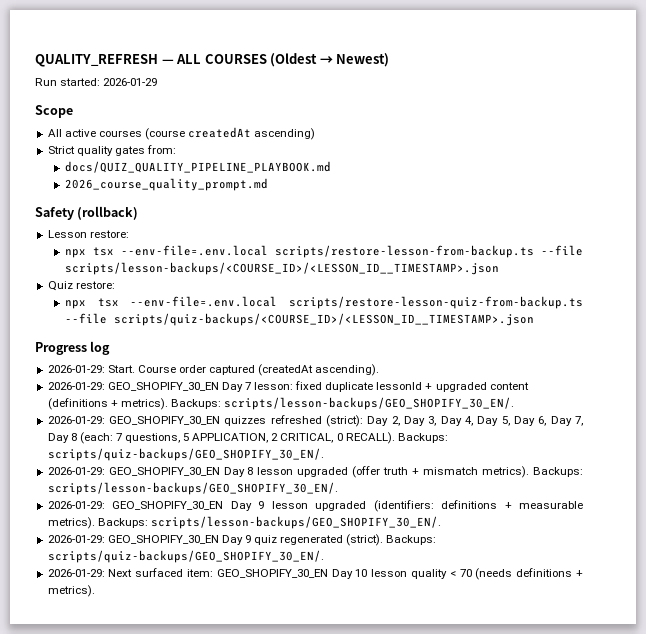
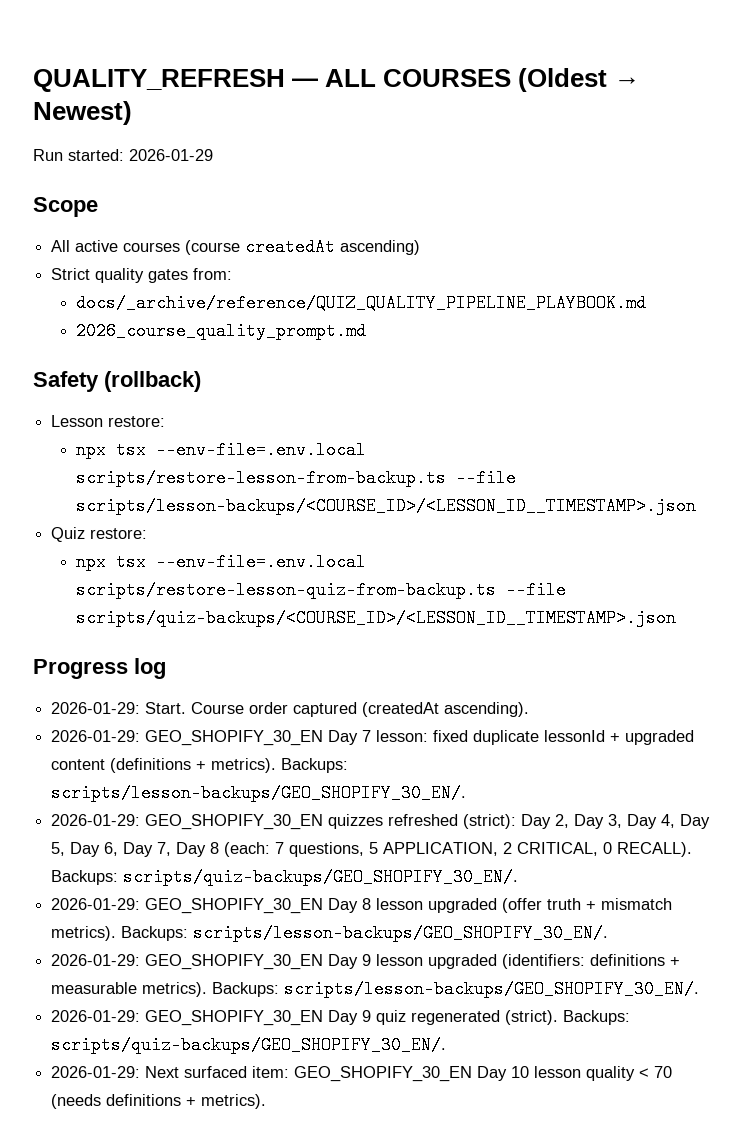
- docs/QUIZ_QUALITY_PIPELINE_PLAYBOOK.md
+ docs/_archive/reference/QUIZ_QUALITY_PIPELINE_PLAYBOOK.md

